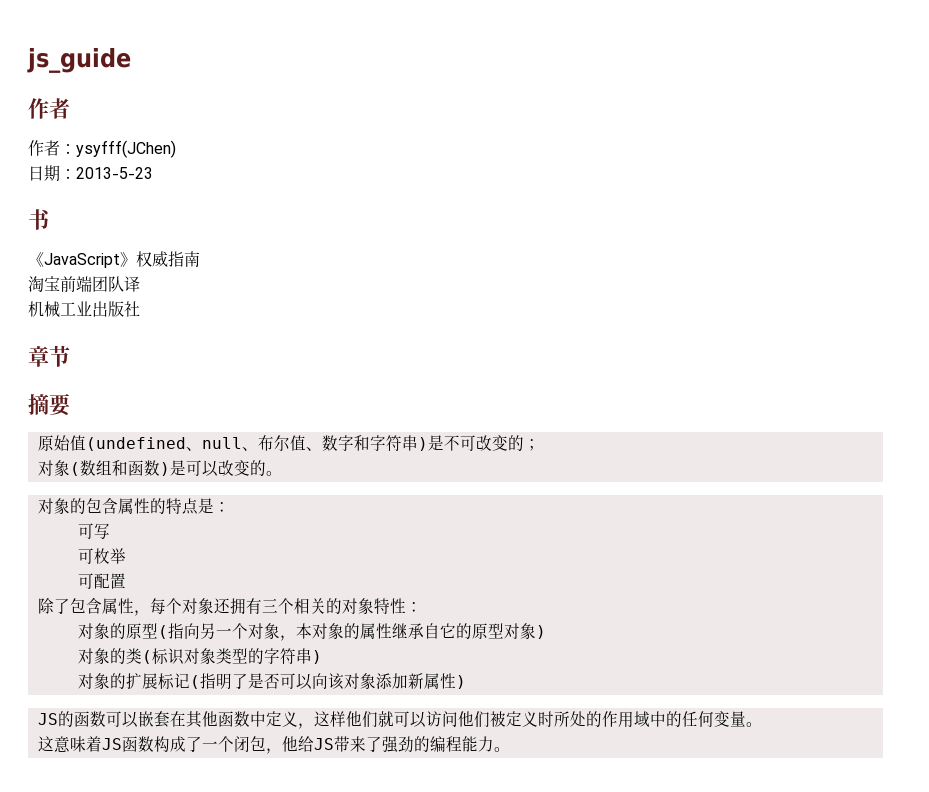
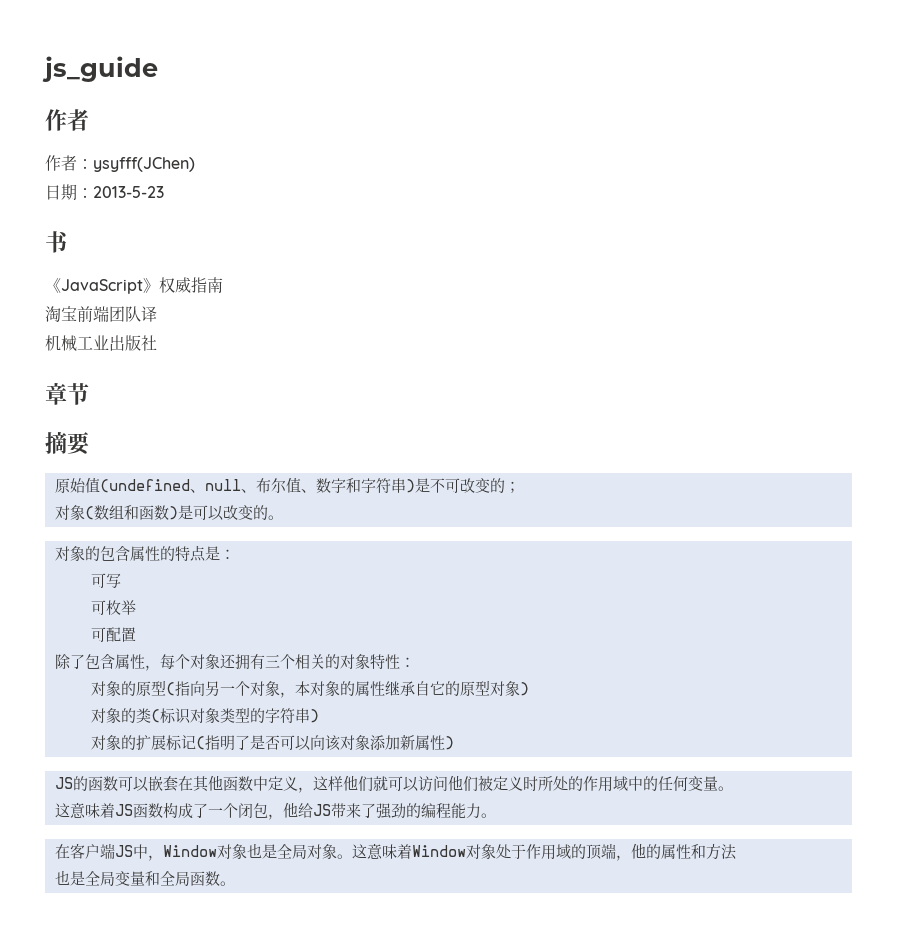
+ 在客户端JS中，Window对象也是全局对象。这意味着Window对象处于作用域的顶端，他的属性和方法
+ 也是全局变量和全局函数。

